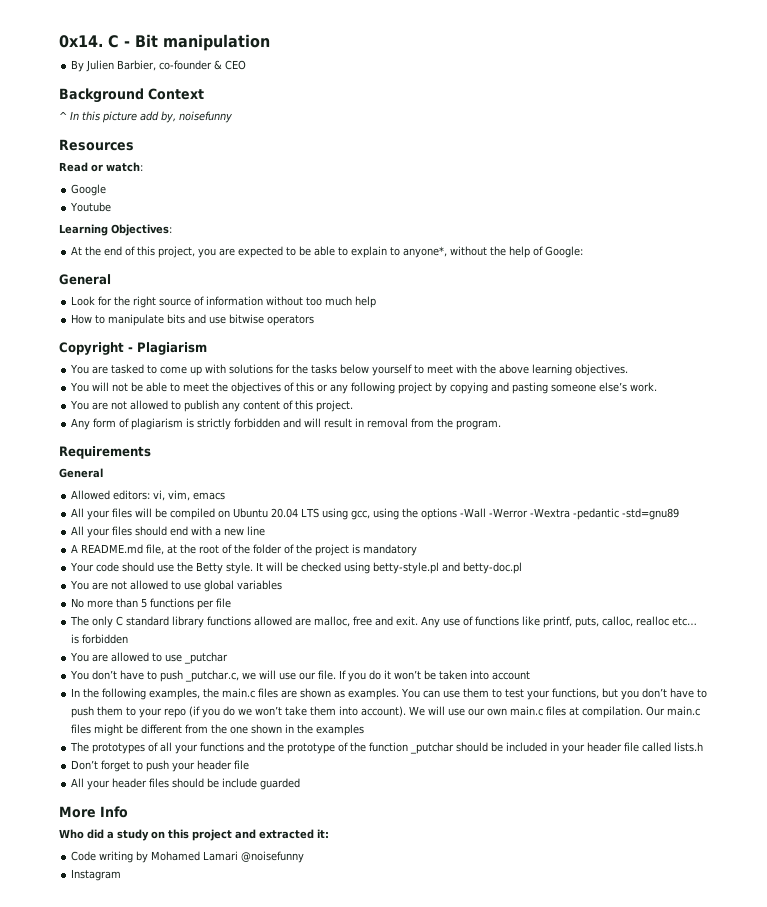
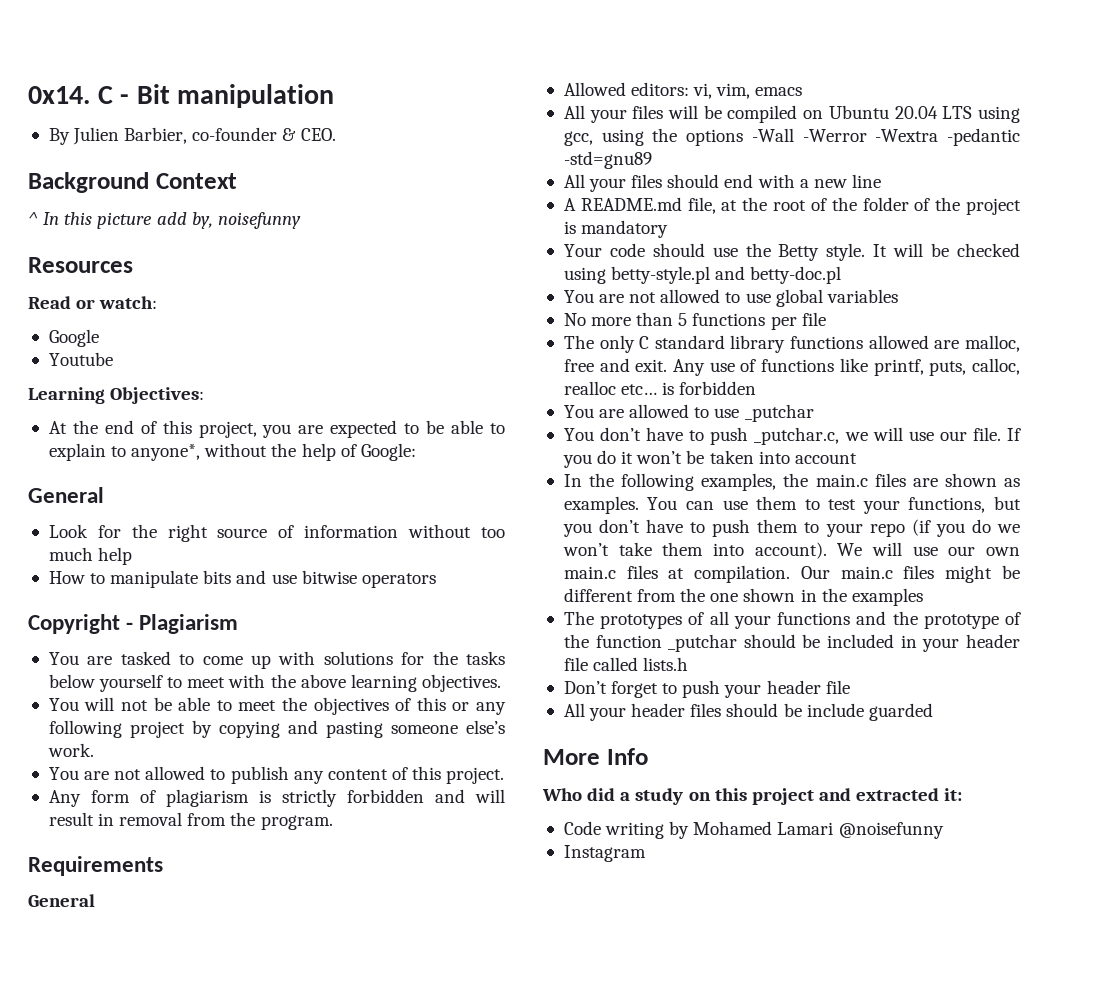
- By Julien Barbier, co-founder & CEO
+ By Julien Barbier, co-founder & CEO.

